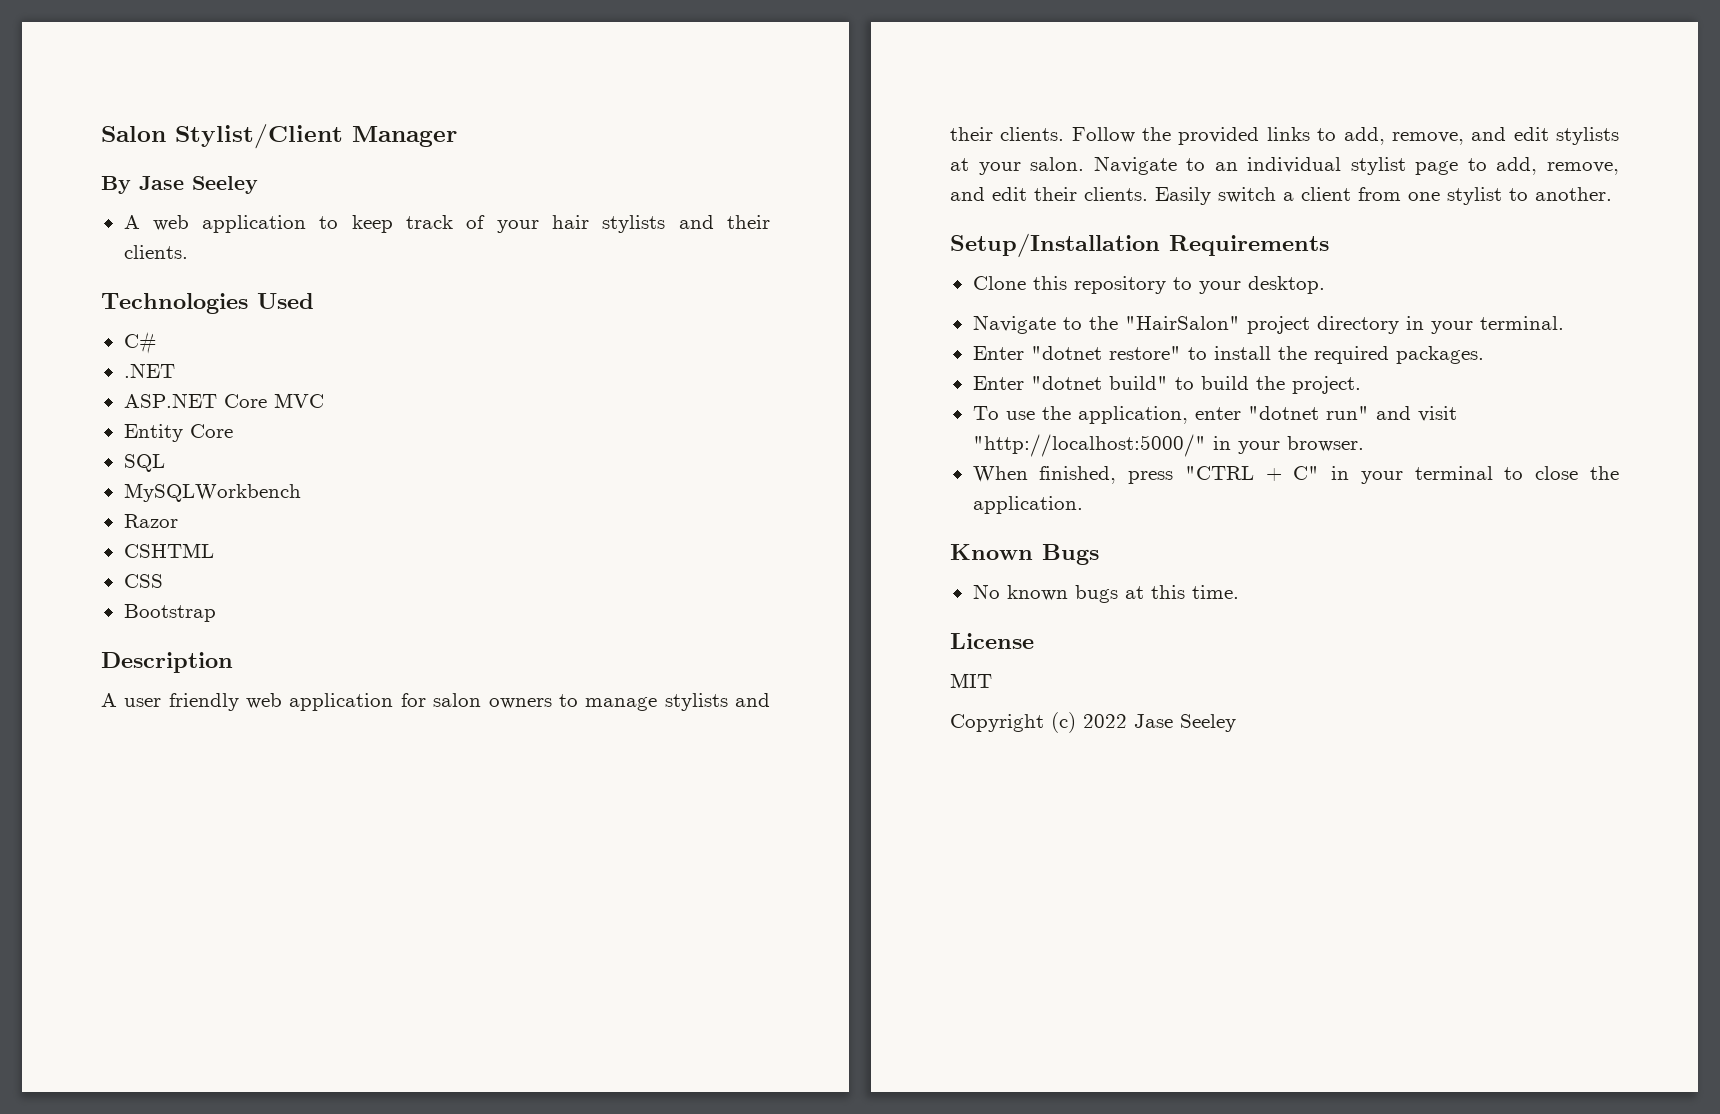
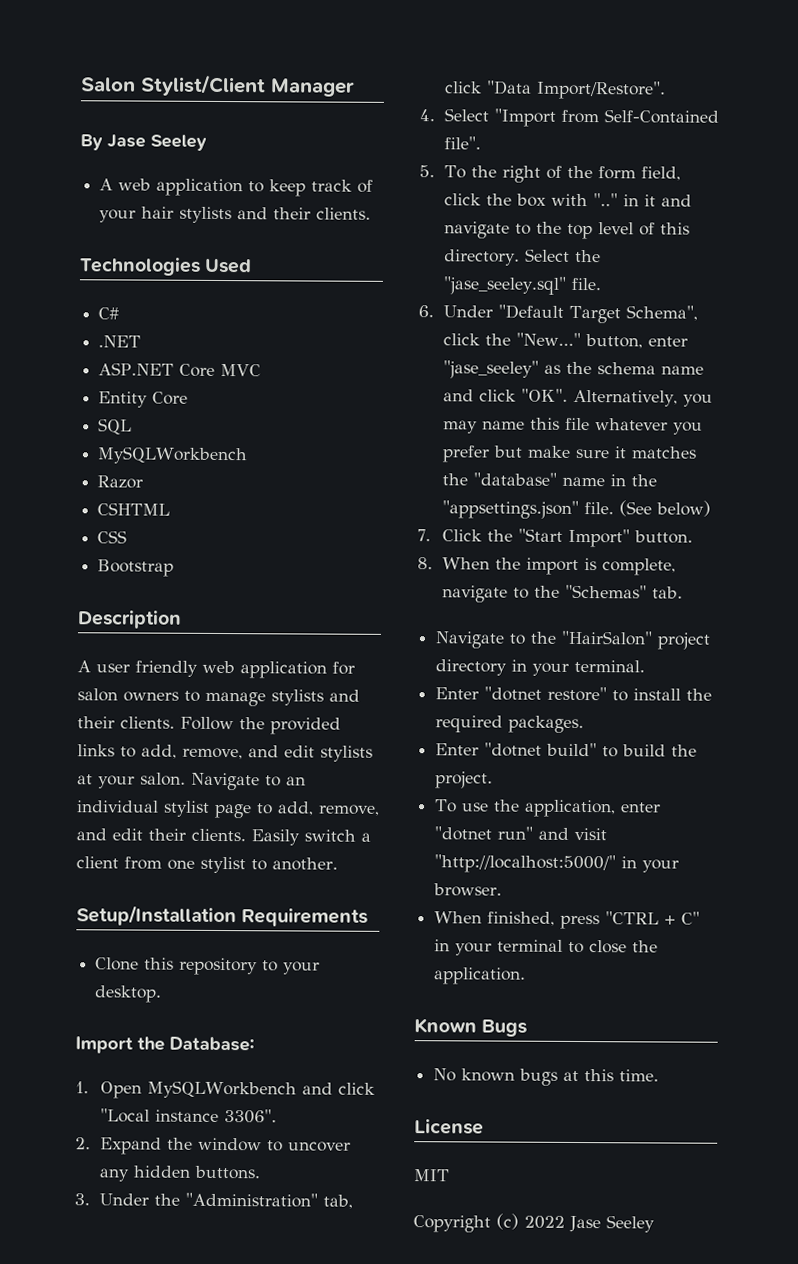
+ Import the Database:
+ 1. Open MySQLWorkbench and click "Local instance 3306".
+ 2. Expand the window to uncover any hidden buttons.
+ 3. Under the "Administration" tab, click "Data Import/Restore".
+ 4. Select "Import from Self-Contained file".
+ 5. To the right of the form field, click the box with ".." in it and navigate to the top level of this directory. Select the "jase_seeley.sql" file.
+ 6. Under "Default Target Schema", click the "New..." button, enter "jase_seeley" as the schema name and click "OK". Alternatively, you may name this file whatever you prefer but make sure it matches the "database" name in the "appsettings.json" file. (See below)
+ 7. Click the "Start Import" button.
+ 8. When the import is complete, navigate to the "Schemas" tab.

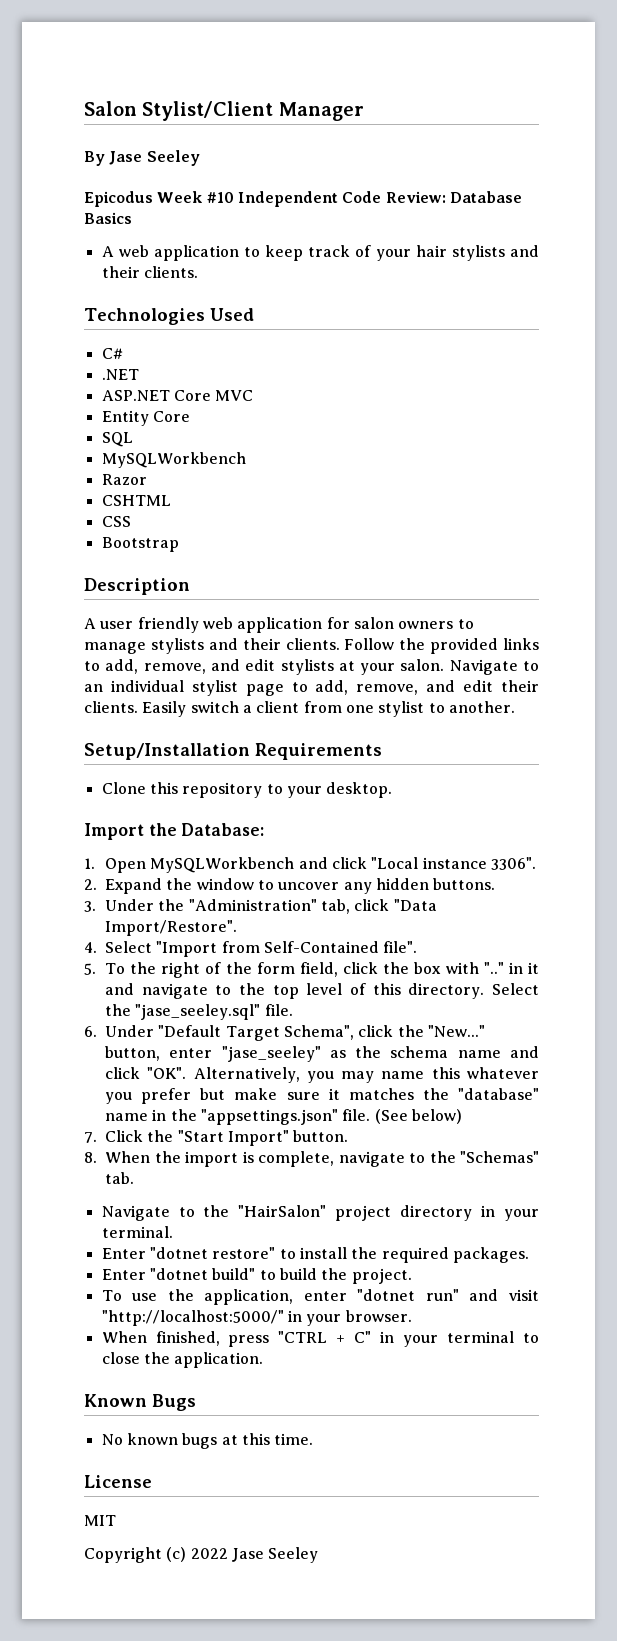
+ Epicodus Week #10 Independent Code Review: Database Basics
- 6. Under "Default Target Schema", click the "New..." button, enter "jase_seeley" as the schema name and click "OK". Alternatively, you may name this file whatever you prefer but make sure it matches the "database" name in the "appsettings.json" file.
+ 6. Under "Default Target Schema", click the "New..." button, enter "jase_seeley" as the schema name and click "OK". Alternatively, you may name this whatever you prefer but make sure it matches the "database" name in the "appsettings.json" file.

